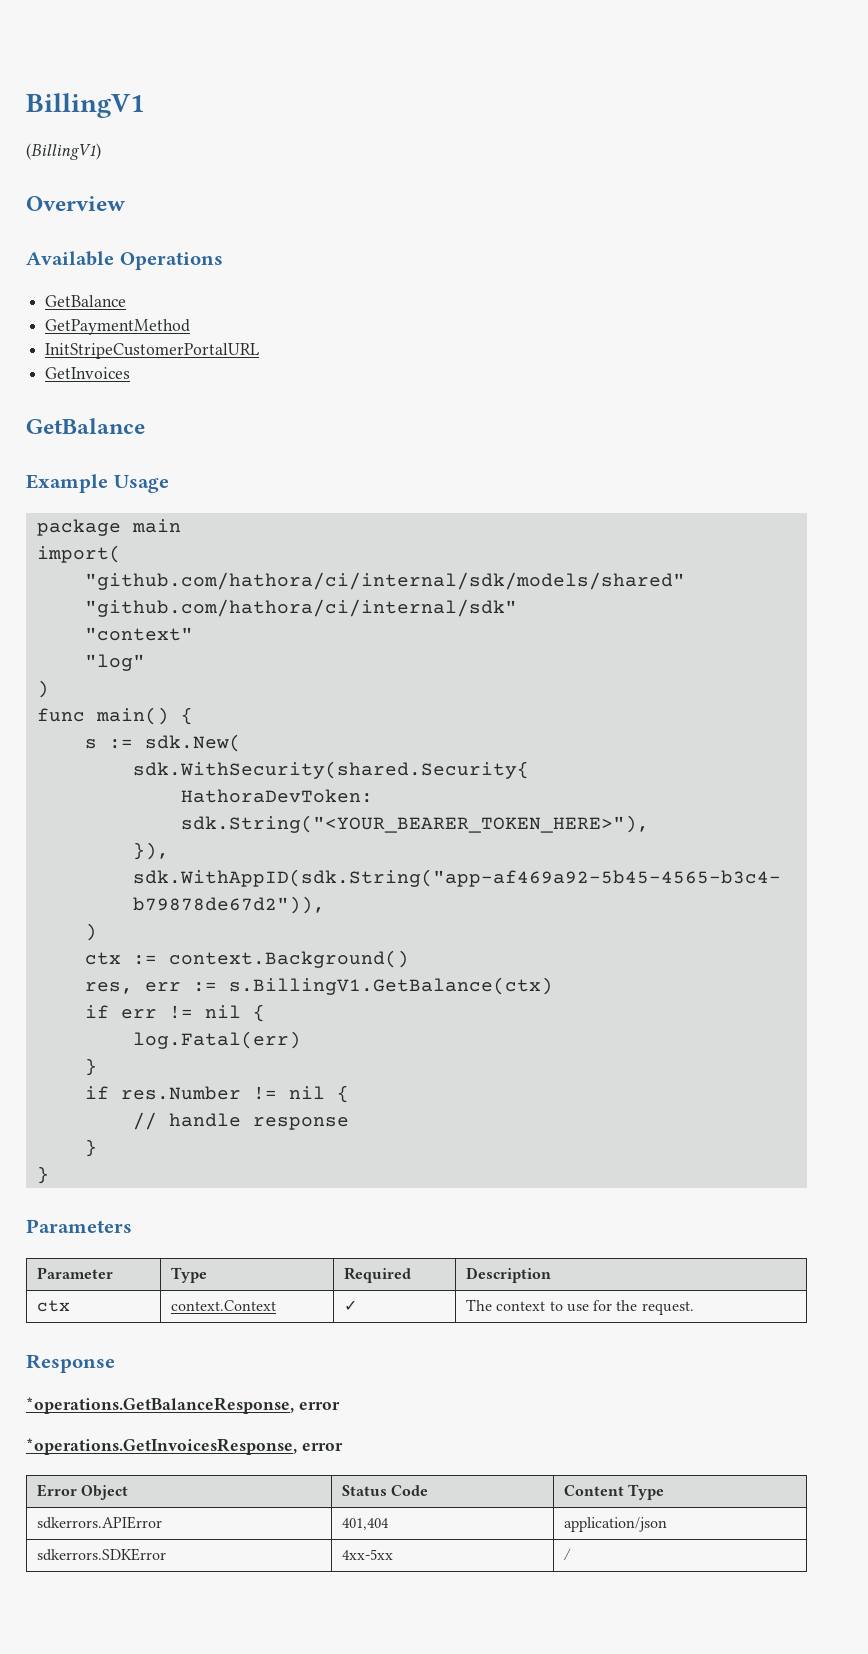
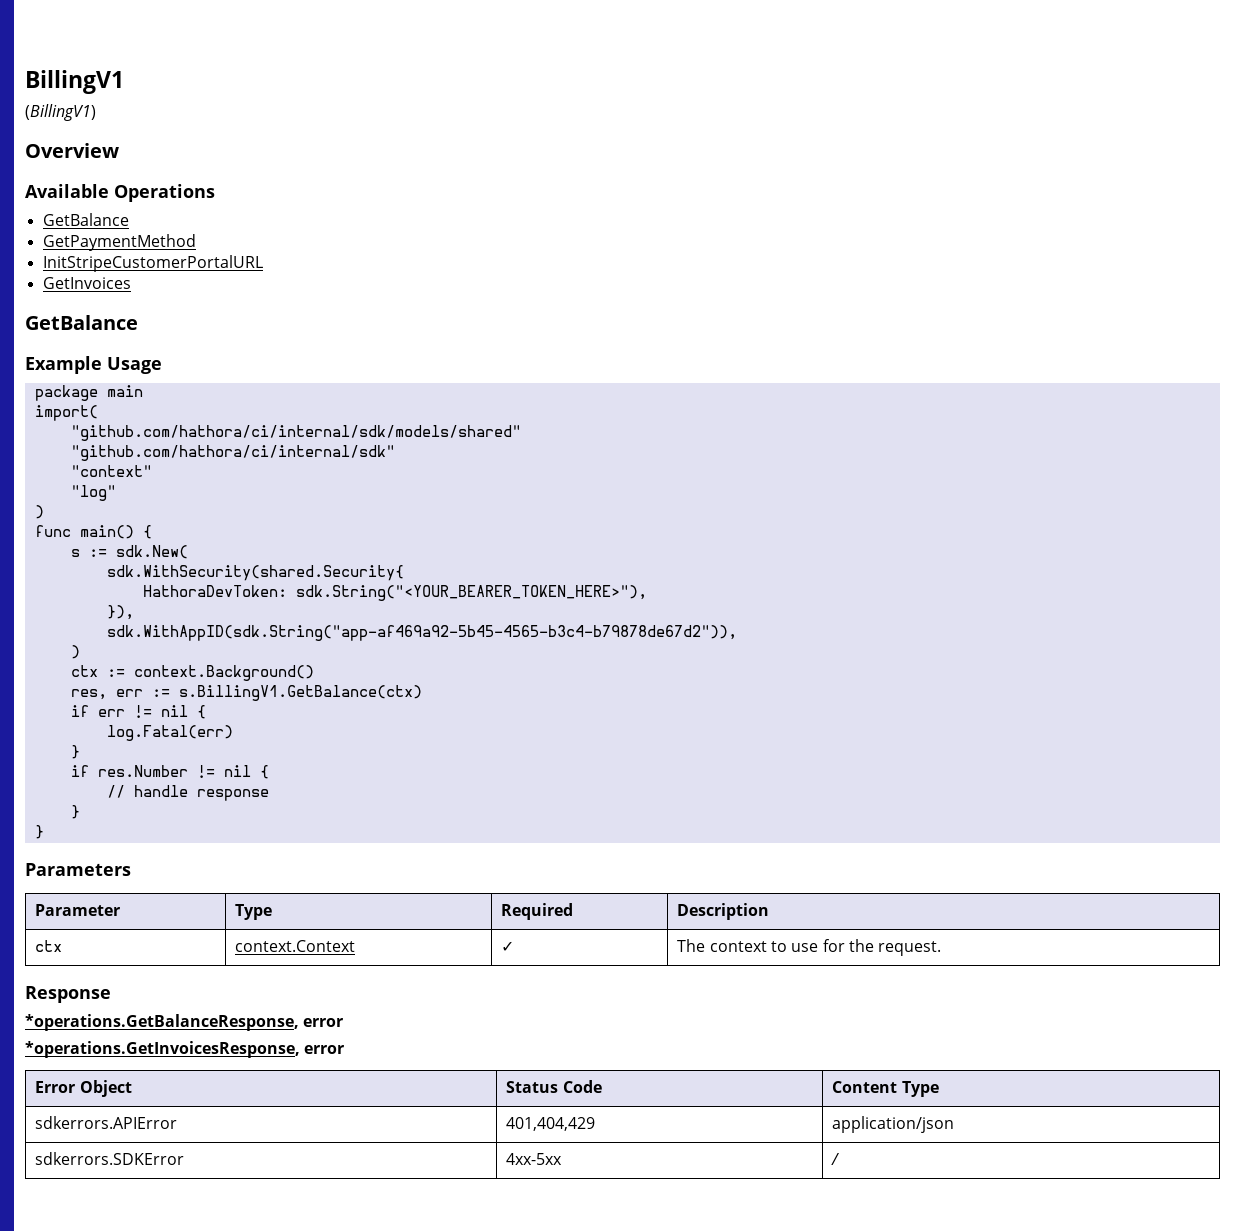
- sdkerrors.APIError | 401,404 | application/json
+ sdkerrors.APIError | 401,404,429 | application/json

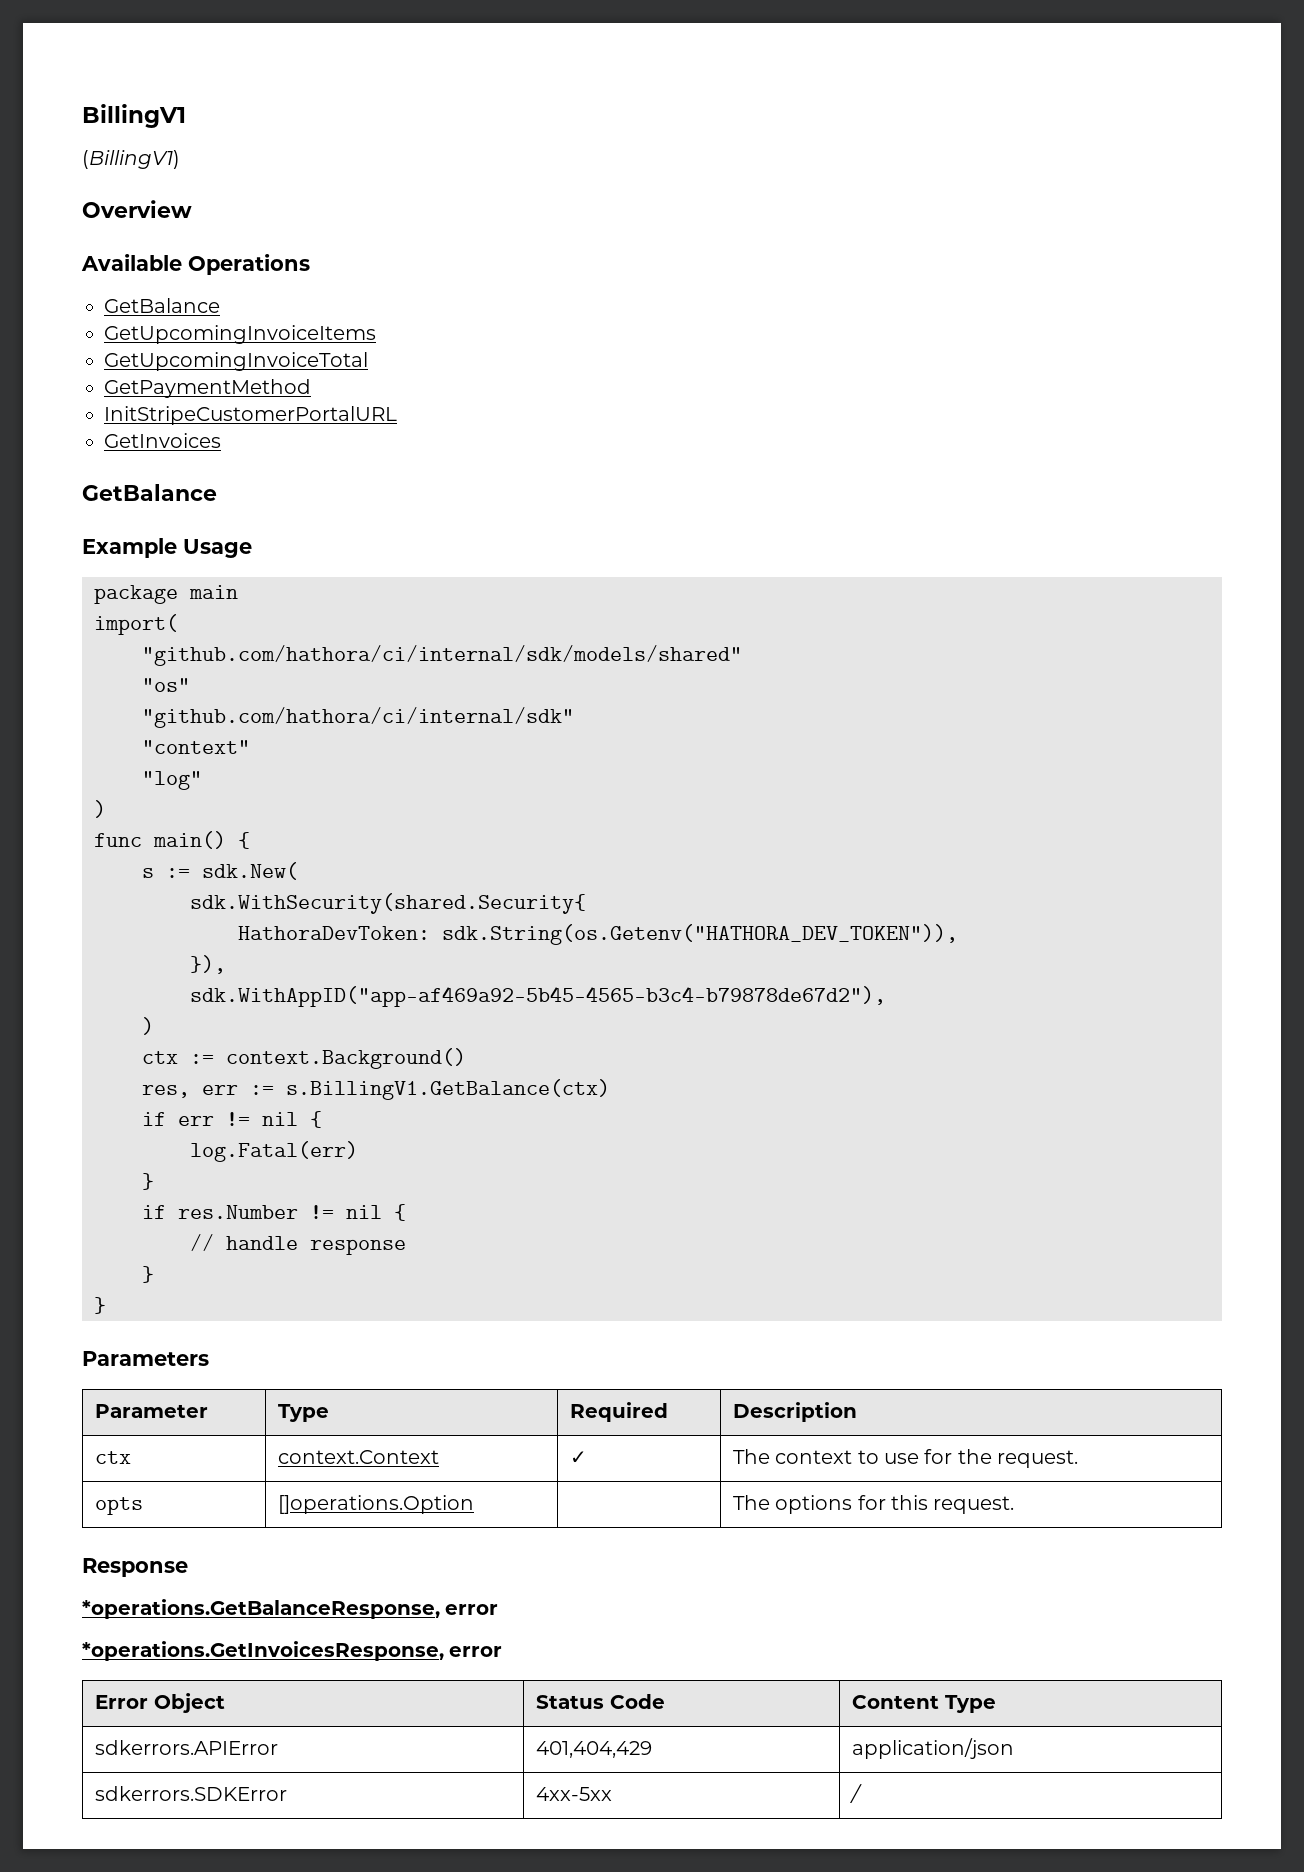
+ GetUpcomingInvoiceItems
+ GetUpcomingInvoiceTotal
+ "os"
- HathoraDevToken: sdk.String("<YOUR_BEARER_TOKEN_HERE>"),
+ HathoraDevToken: sdk.String(os.Getenv("HATHORA_DEV_TOKEN")),
- sdk.WithAppID(sdk.String("app-af469a92-5b45-4565-b3c4-b79878de67d2")),
+ sdk.WithAppID("app-af469a92-5b45-4565-b3c4-b79878de67d2"),
+ opts | []operations.Option | | The options for this request.

